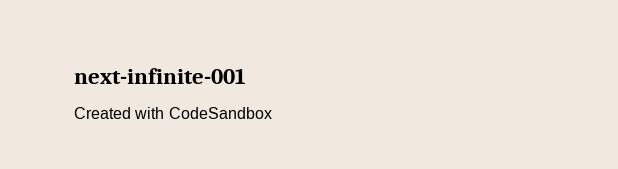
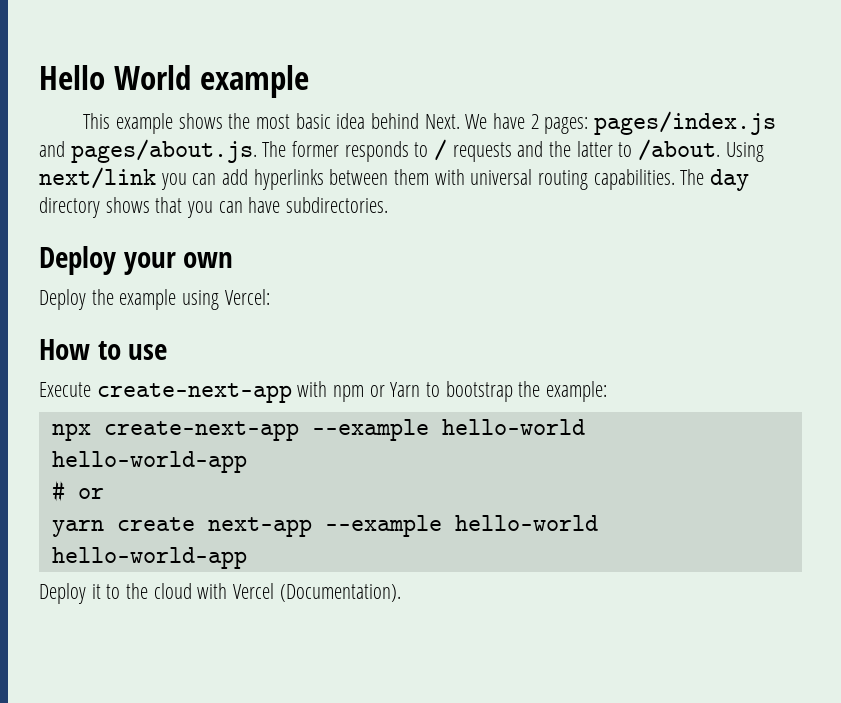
- next-infinite-001
- Created with CodeSandbox
+ Hello World example
+ This example shows the most basic idea behind Next. We have 2 pages: pages/index.js and pages/about.js. The former responds to / requests and the latter to /about. Using next/link you can add hyperlinks between them with universal routing capabilities. The day directory shows that you can have subdirectories.
+ Deploy your own
+ Deploy the example using Vercel:
+ How to use
+ Execute create-next-app with npm or Yarn to bootstrap the example:
+ npx create-next-app --example hello-world hello-world-app
+ # or
+ yarn create next-app --example hello-world hello-world-app
+ Deploy it to the cloud with Vercel (Documentation).

